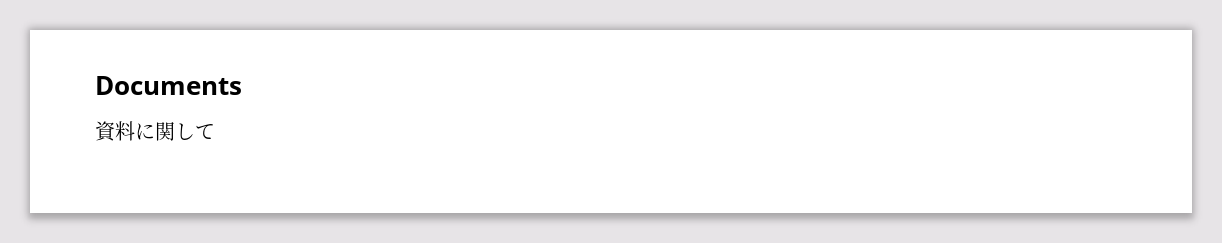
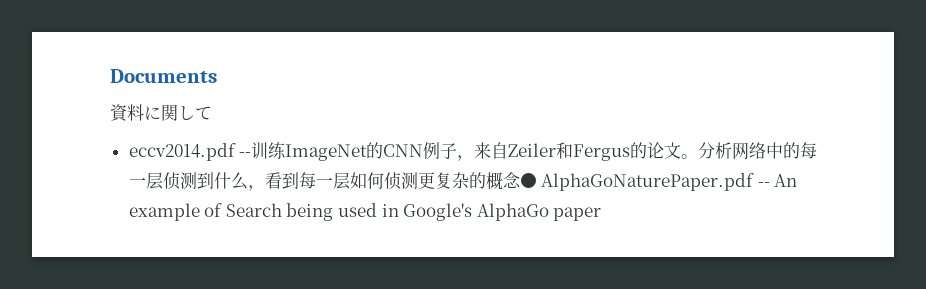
+ eccv2014.pdf --训练ImageNet的CNN例子，来自Zeiler和Fergus的论文。分析网络中的每一层侦测到什么，看到每一层如何侦测更复杂的概念● AlphaGoNaturePaper.pdf -- An example of Search being used in Google's AlphaGo paper

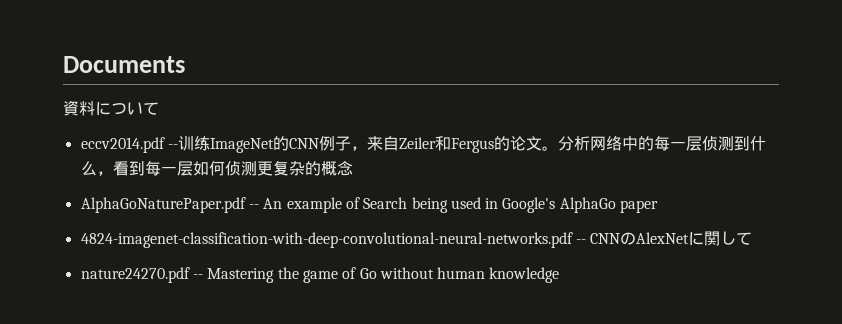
- 資料に関して
+ 資料について
- 分析网络中的每一层侦测到什么，看到每一层如何侦测更复杂的概念● AlphaGoNaturePaper.pdf -- An example of Search being used in Google's AlphaGo paper
+ 分析网络中的每一层侦测到什么，看到每一层如何侦测更复杂的概念
+ AlphaGoNaturePaper.pdf -- An example of Search being used in Google's AlphaGo paper
+ 4824-imagenet-classification-with-deep-convolutional-neural-networks.pdf -- CNNのAlexNetに関して
+ nature24270.pdf -- Mastering the game of Go without human knowledge

